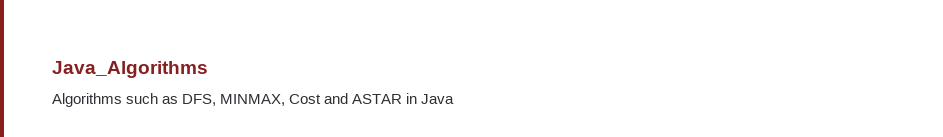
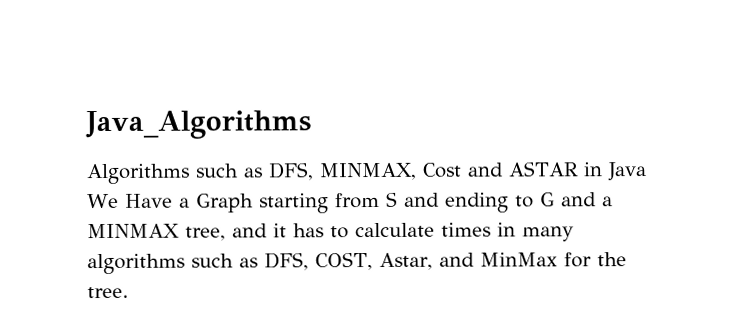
- Algorithms such as DFS, MINMAX, Cost and ASTAR in Java
+ Algorithms such as DFS, MINMAX, Cost and ASTAR in Java We Have a Graph starting from S and ending to G and a MINMAX tree, and it has to calculate times in many algorithms such as DFS, COST, Astar, and MinMax for the tree.

